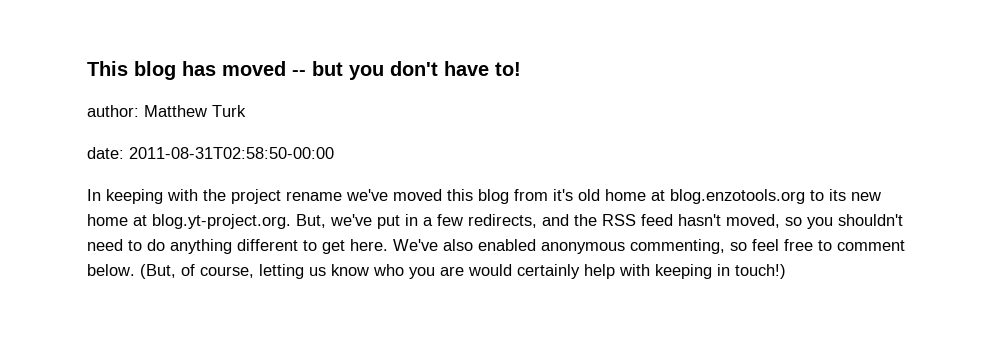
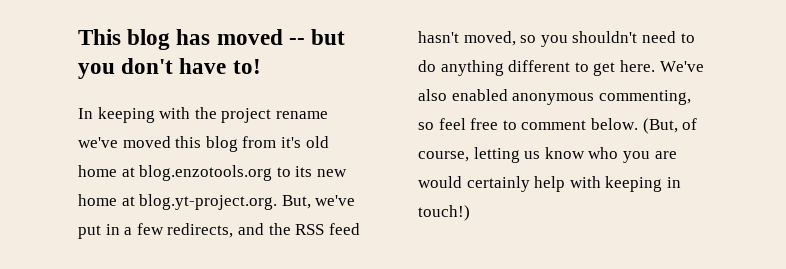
- author: Matthew Turk
- date: 2011-08-31T02:58:50-00:00

